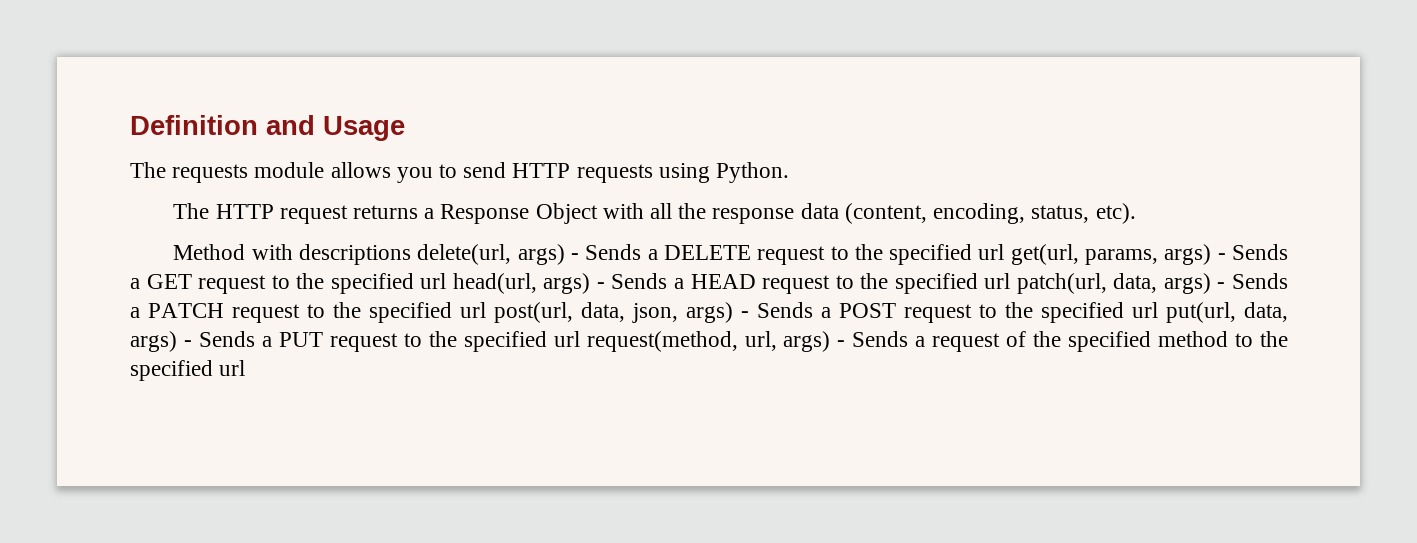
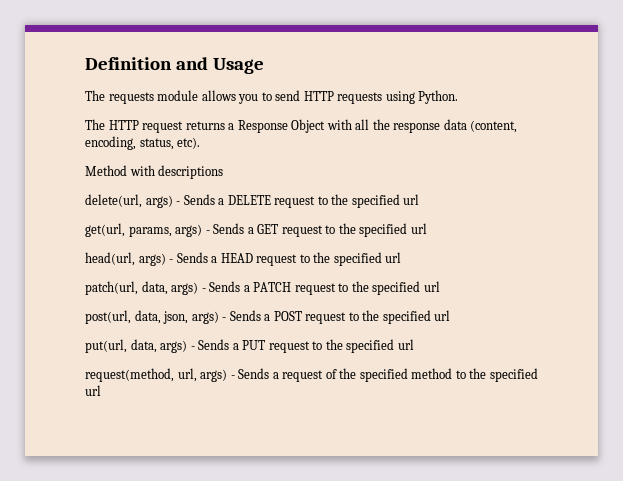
- Method with descriptions delete(url, args) - Sends a DELETE request to the specified url get(url, params, args) - Sends a GET request to the specified url head(url, args) - Sends a HEAD request to the specified url patch(url, data, args) - Sends a PATCH request to the specified url post(url, data, json, args) - Sends a POST request to the specified url put(url, data, args) - Sends a PUT request to the specified url request(method, url, args) - Sends a request of the specified method to the specified url
+ Method with descriptions
+ delete(url, args) - Sends a DELETE request to the specified url
+ get(url, params, args) - Sends a GET request to the specified url
+ head(url, args) - Sends a HEAD request to the specified url
+ patch(url, data, args) - Sends a PATCH request to the specified url
+ post(url, data, json, args) - Sends a POST request to the specified url
+ put(url, data, args) - Sends a PUT request to the specified url
+ request(method, url, args) - Sends a request of the specified method to the specified url

